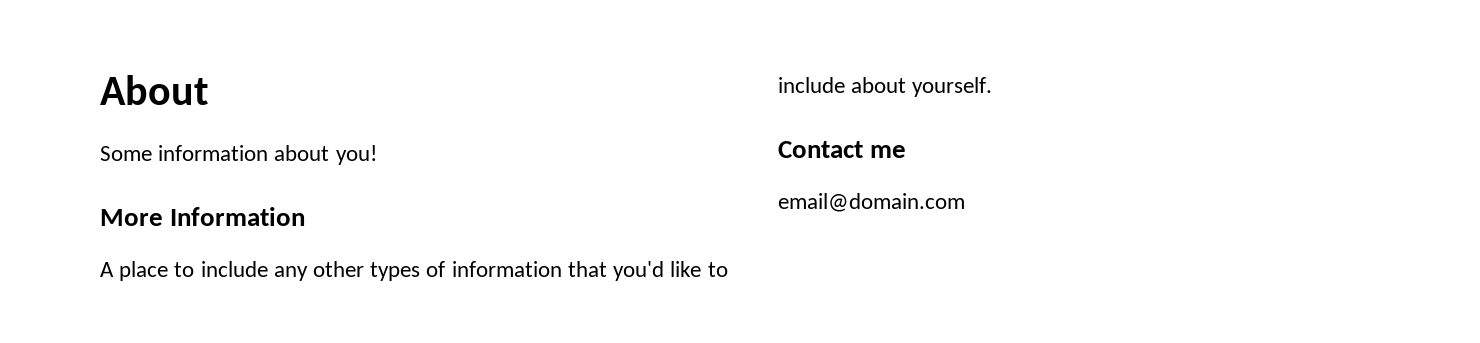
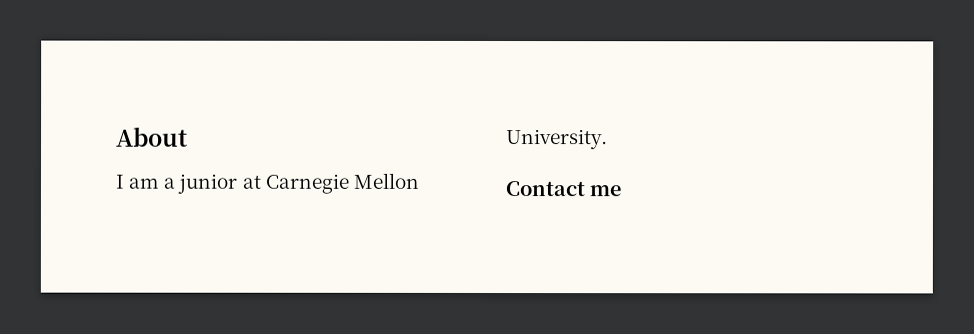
- Some information about you!
- More Information
- A place to include any other types of information that you'd like to include about yourself.
+ I am a junior at Carnegie Mellon University.
- email@domain.com

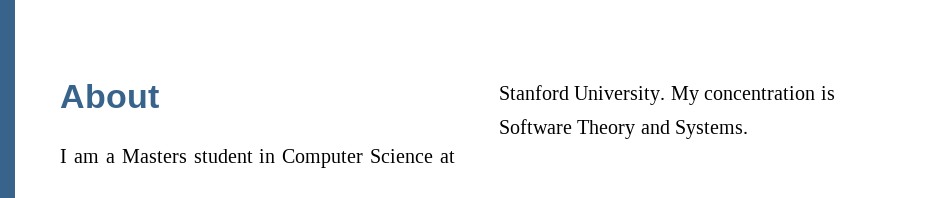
- I am a junior at Carnegie Mellon University.
- Contact me
+ I am a Masters student in Computer Science at Stanford University. My concentration is Software Theory and Systems.

